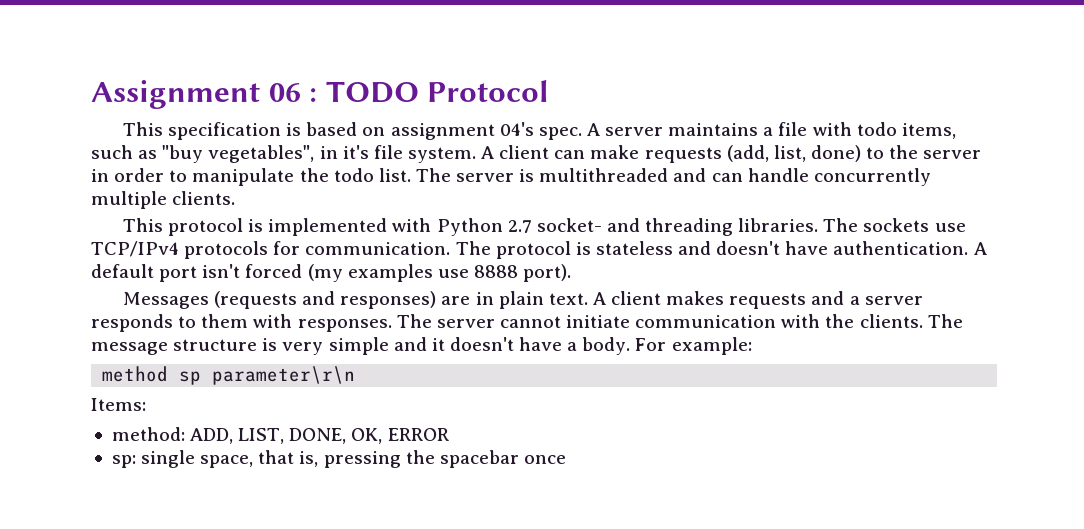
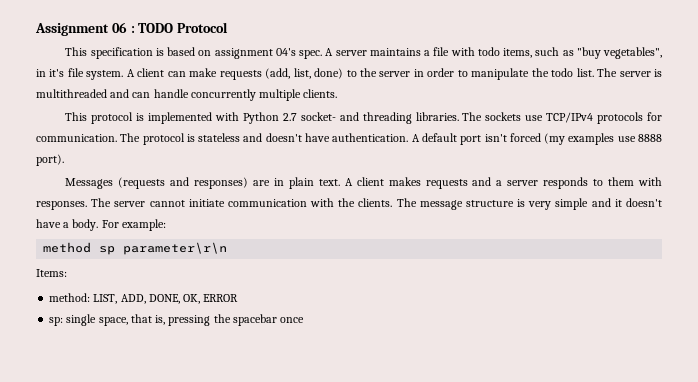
- method: ADD, LIST, DONE, OK, ERROR
+ method: LIST, ADD, DONE, OK, ERROR

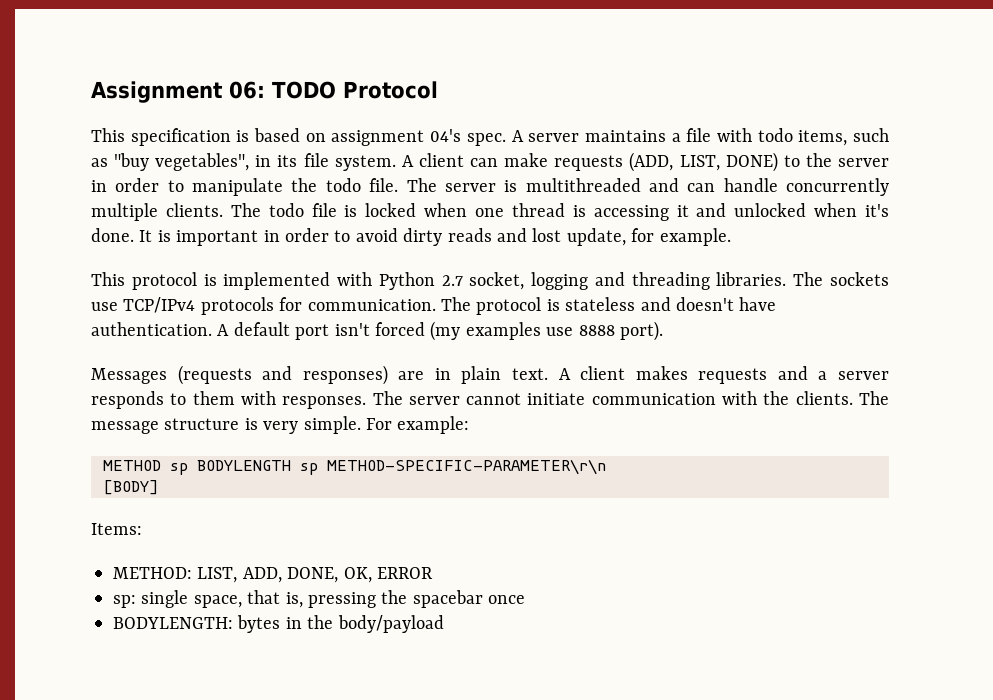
- Assignment 06 : TODO Protocol
+ Assignment 06: TODO Protocol
- A server maintains a file with todo items, such as "buy vegetables", in it's file system.
+ A server maintains a file with todo items, such as "buy vegetables", in its file system.
- A client can make requests (add, list, done) to the server in order to manipulate the todo list.
+ A client can make requests (ADD, LIST, DONE) to the server in order to manipulate the todo file.
+ The todo file is locked when one thread is accessing it and unlocked when it's done. It is important in order to avoid dirty reads and lost update, for example.
- This protocol is implemented with Python 2.7 socket- and threading libraries.
+ This protocol is implemented with Python 2.7 socket, logging and threading libraries.
- The message structure is very simple and it doesn't have a body. For example:
- method sp parameter\r\n
+ The message structure is very simple. For example:
+ METHOD sp BODYLENGTH sp METHOD-SPECIFIC-PARAMETER\r\n
+ [BODY]
- method: LIST, ADD, DONE, OK, ERROR
+ METHOD: LIST, ADD, DONE, OK, ERROR
+ BODYLENGTH: bytes in the body/payload

